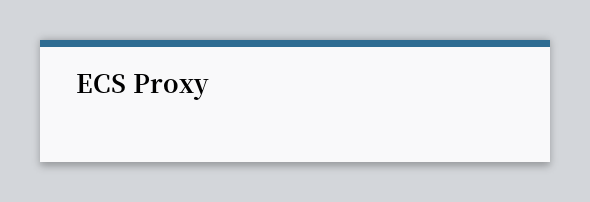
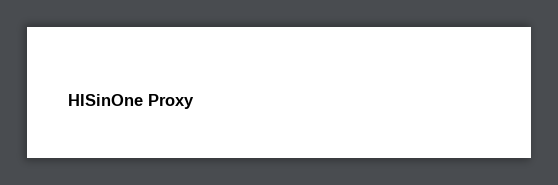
- ECS Proxy
+ HISinOne Proxy

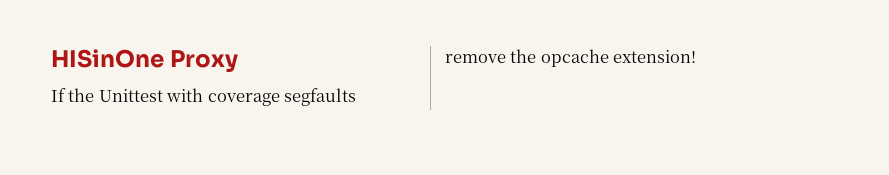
+ If the Unittest with coverage segfaults remove the opcache extension!

